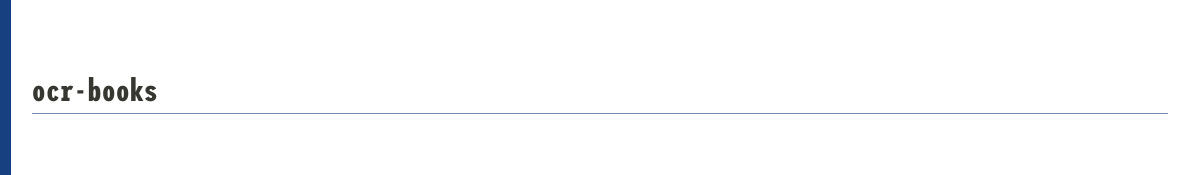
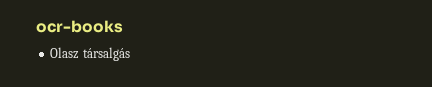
+ Olasz társalgás

